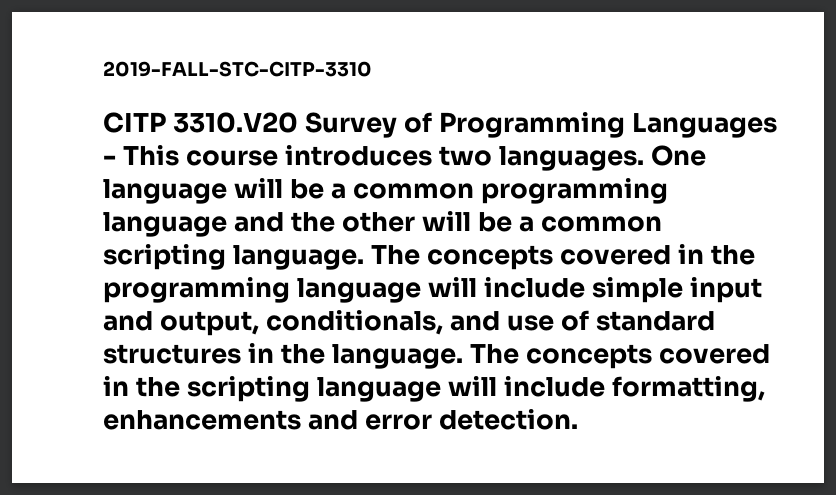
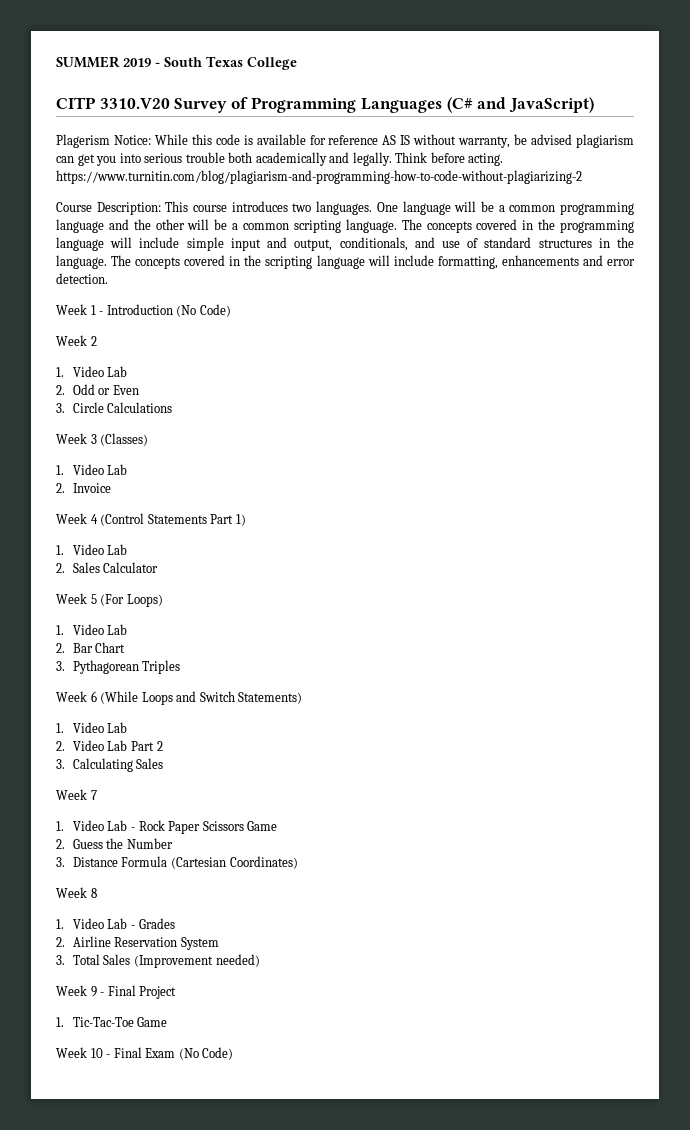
- 2019-FALL-STC-CITP-3310
+ SUMMER 2019 - South Texas College
- CITP 3310.V20 Survey of Programming Languages - This course introduces two languages.
+ CITP 3310.V20 Survey of Programming Languages (C# and JavaScript)
+ Plagerism Notice: While this code is available for reference AS IS without warranty, be advised plagiarism can get you into serious trouble both academically and legally. Think before acting. https://www.turnitin.com/blog/plagiarism-and-programming-how-to-code-without-plagiarizing-2
+ Course Description: This course introduces two languages.
+ Week 1 - Introduction (No Code)
+ Week 2
+ 1. Video Lab
+ 2. Odd or Even
+ 3. Circle Calculations
+ Week 3 (Classes)
+ 1. Video Lab
+ 2. Invoice
+ Week 4 (Control Statements Part 1)
+ 1. Video Lab
+ 2. Sales Calculator
+ Week 5 (For Loops)
+ 1. Video Lab
+ 2. Bar Chart
+ 3. Pythagorean Triples
+ Week 6 (While Loops and Switch Statements)
+ 1. Video Lab
+ 2. Video Lab Part 2
+ 3. Calculating Sales
+ Week 7
+ 1. Video Lab - Rock Paper Scissors Game
+ 2. Guess the Number
+ 3. Distance Formula (Cartesian Coordinates)
+ Week 8
+ 1. Video Lab - Grades
+ 2. Airline Reservation System
+ 3. Total Sales (Improvement needed)
+ Week 9 - Final Project
+ 1. Tic-Tac-Toe Game
+ Week 10 - Final Exam (No Code)

